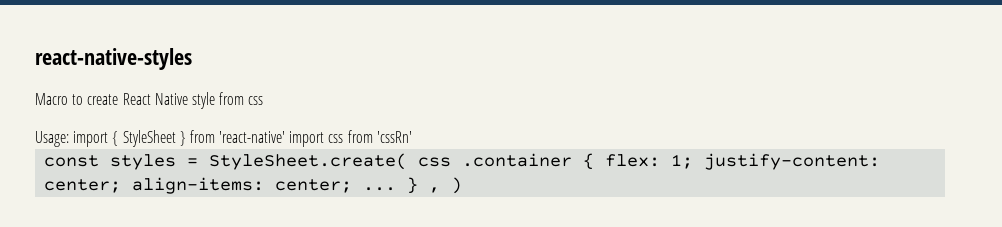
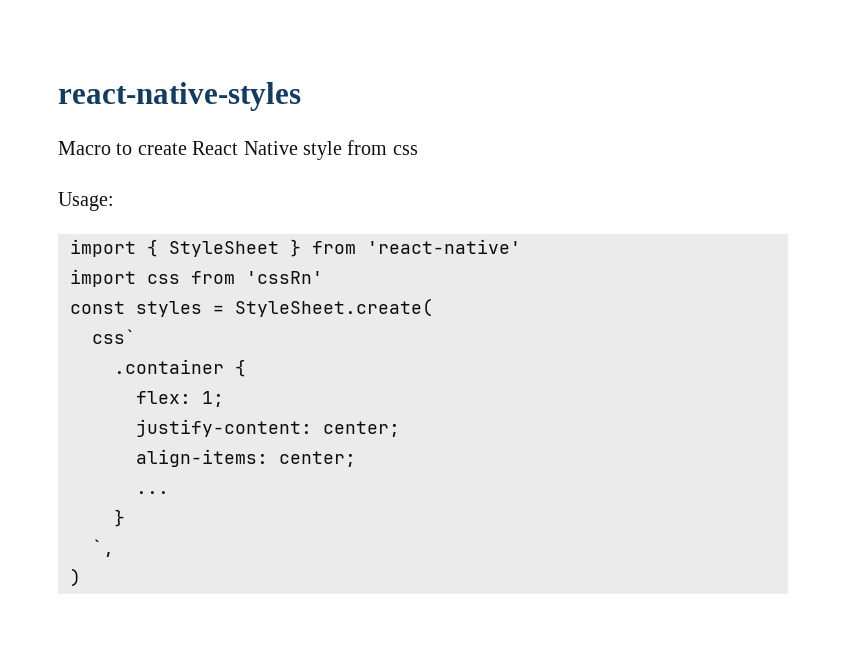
- Usage: import { StyleSheet } from 'react-native' import css from 'cssRn'
+ Usage:
+ import { StyleSheet } from 'react-native'
+ import css from 'cssRn'
- const styles = StyleSheet.create( css .container { flex: 1; justify-content: center; align-items: center; ... } , )
+ const styles = StyleSheet.create(
+ css`
+ .container {
+ flex: 1;
+ justify-content: center;
+ align-items: center;
+ ...
+ }
+ `,
+ )

